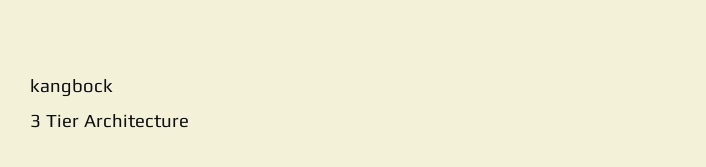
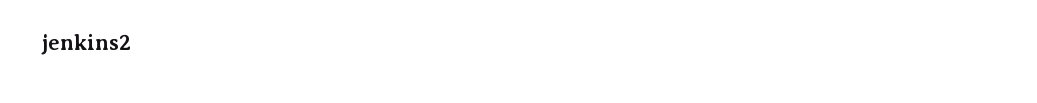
- kangbock
- 3 Tier Architecture
+ jenkins2

